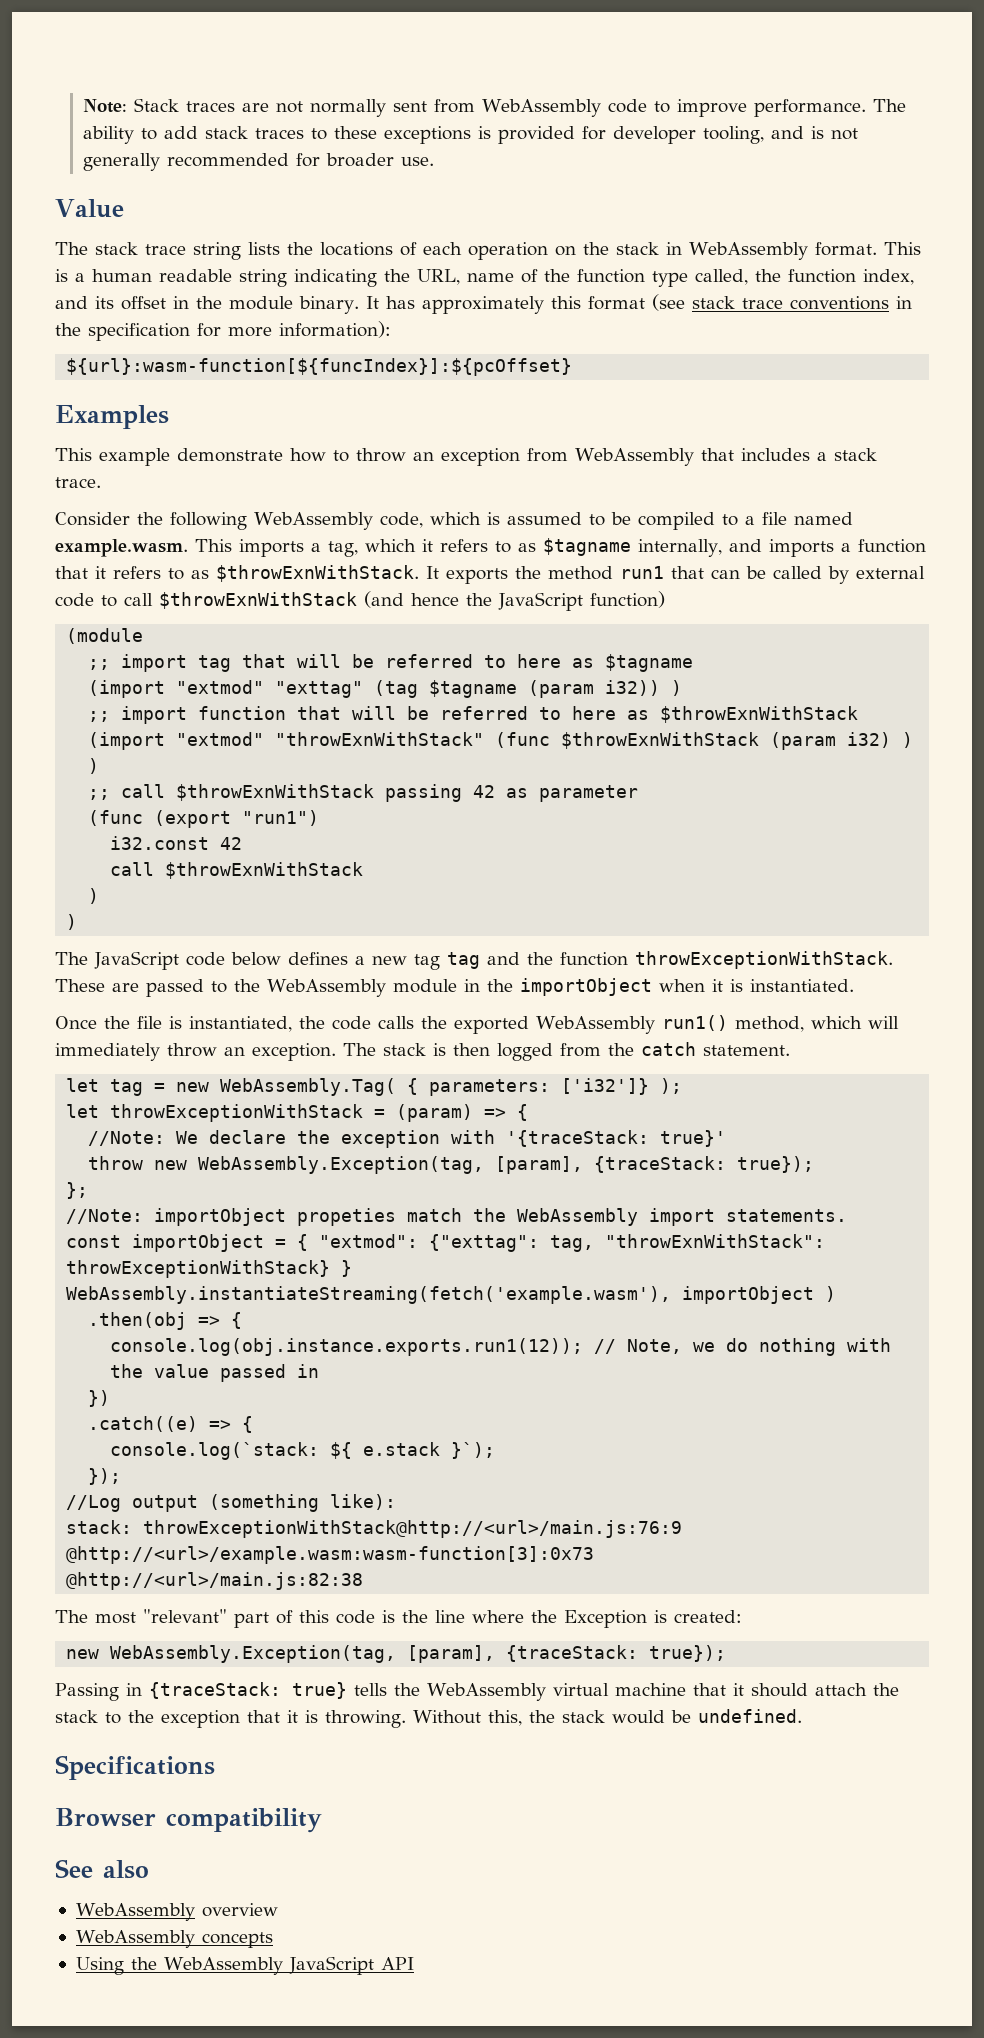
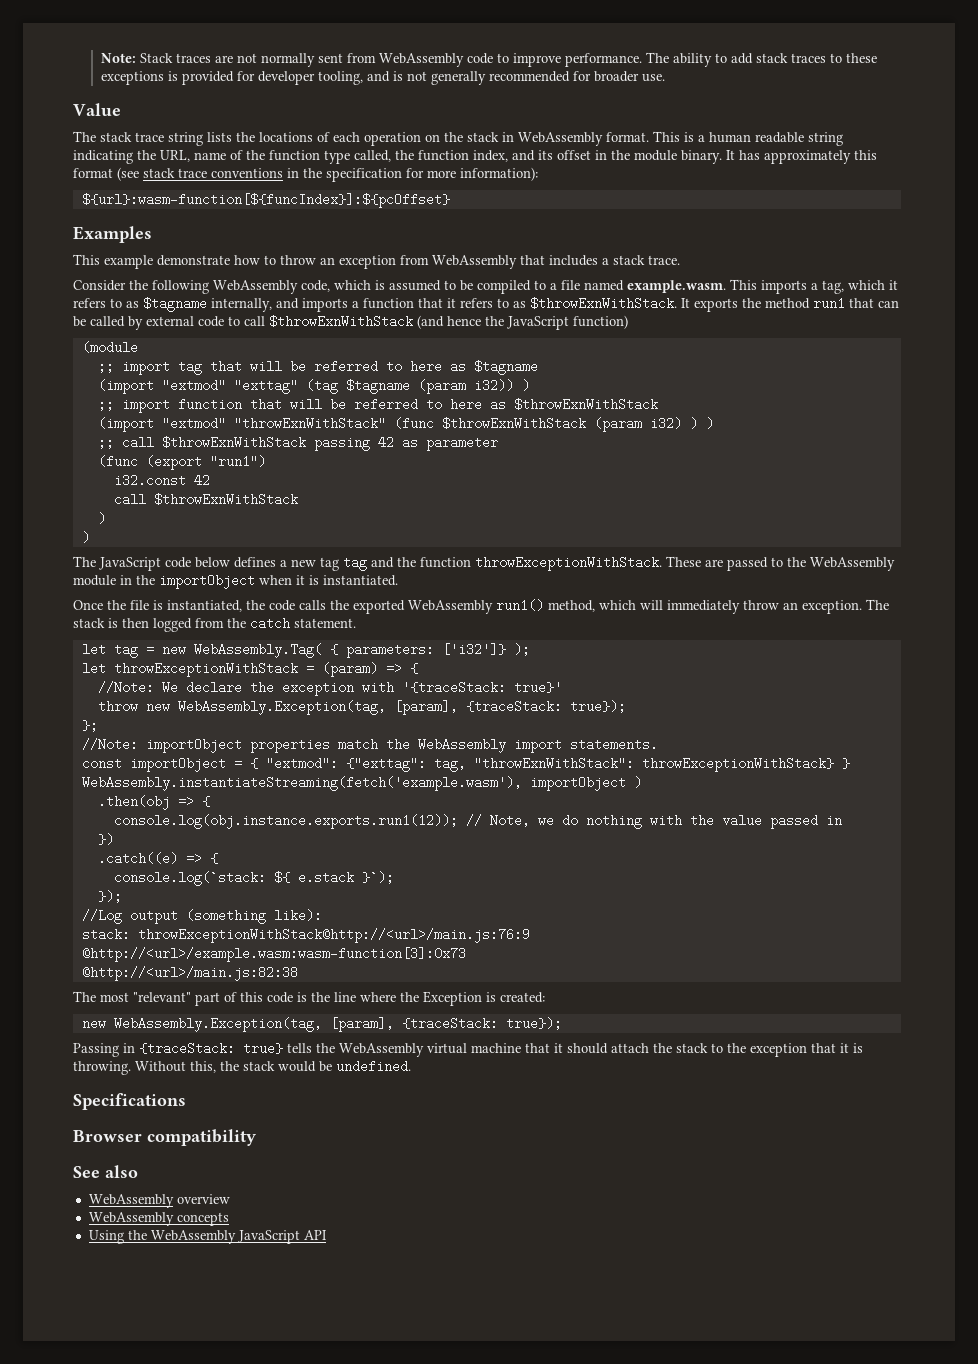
- //Note: importObject propeties match the WebAssembly import statements.
+ //Note: importObject properties match the WebAssembly import statements.

